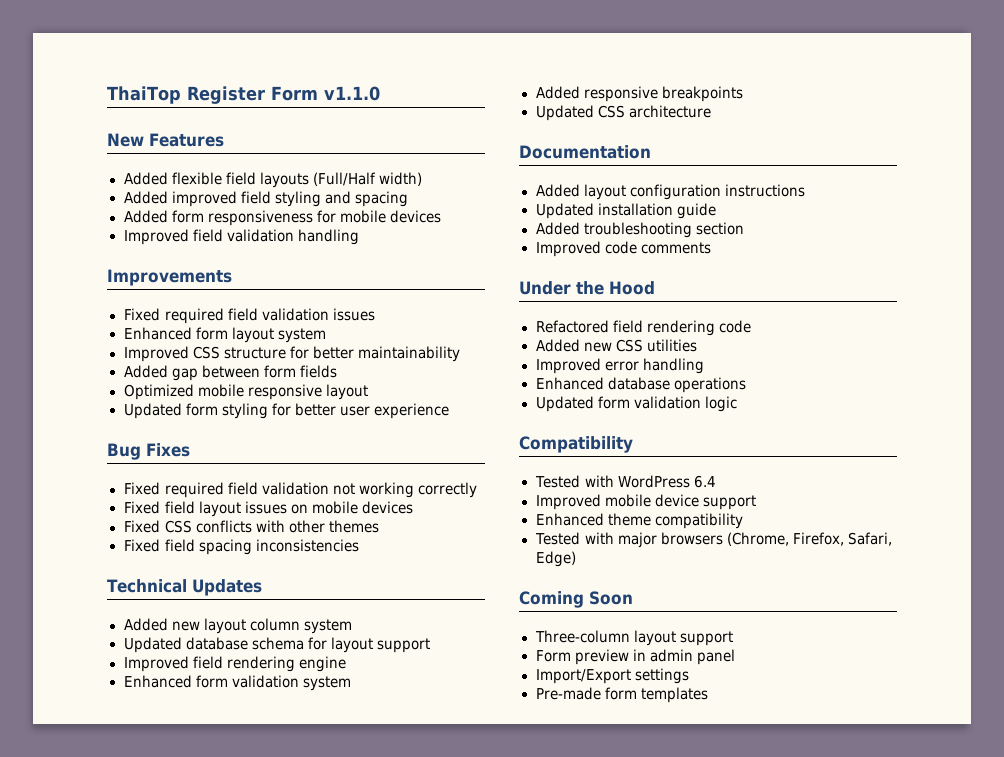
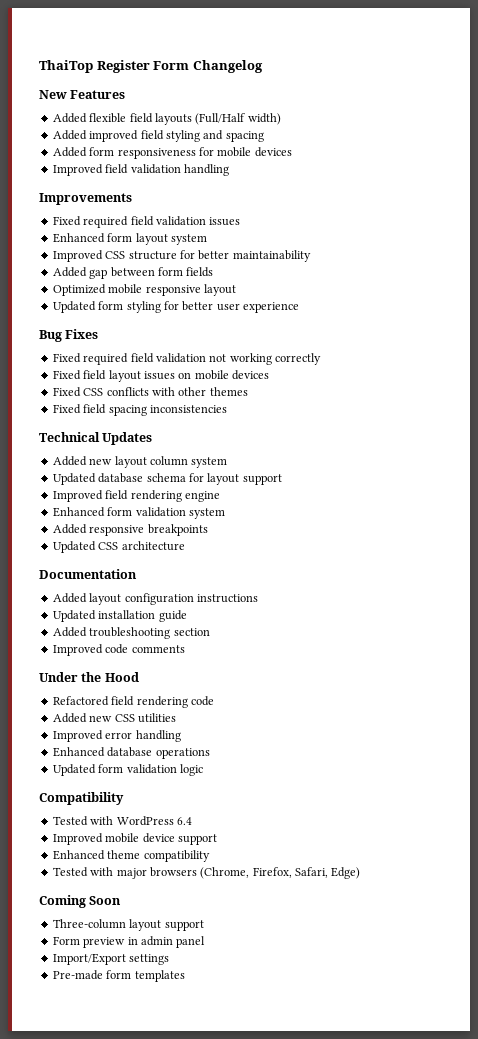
- ThaiTop Register Form v1.1.0
+ ThaiTop Register Form Changelog

